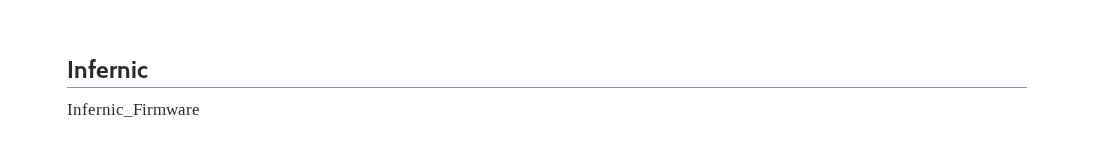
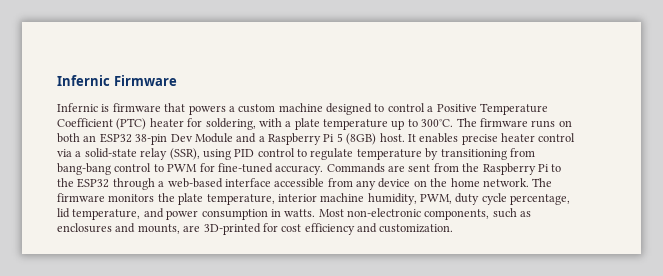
- Infernic
- Infernic_Firmware
+ Infernic Firmware
+ Infernic is firmware that powers a custom machine designed to control a Positive Temperature Coefficient (PTC) heater for soldering, with a plate temperature up to 300°C. The firmware runs on both an ESP32 38-pin Dev Module and a Raspberry Pi 5 (8GB) host. It enables precise heater control via a solid-state relay (SSR), using PID control to regulate temperature by transitioning from bang-bang control to PWM for fine-tuned accuracy. Commands are sent from the Raspberry Pi to the ESP32 through a web-based interface accessible from any device on the home network. The firmware monitors the plate temperature, interior machine humidity, PWM, duty cycle percentage, lid temperature, and power consumption in watts. Most non-electronic components, such as enclosures and mounts, are 3D-printed for cost efficiency and customization.

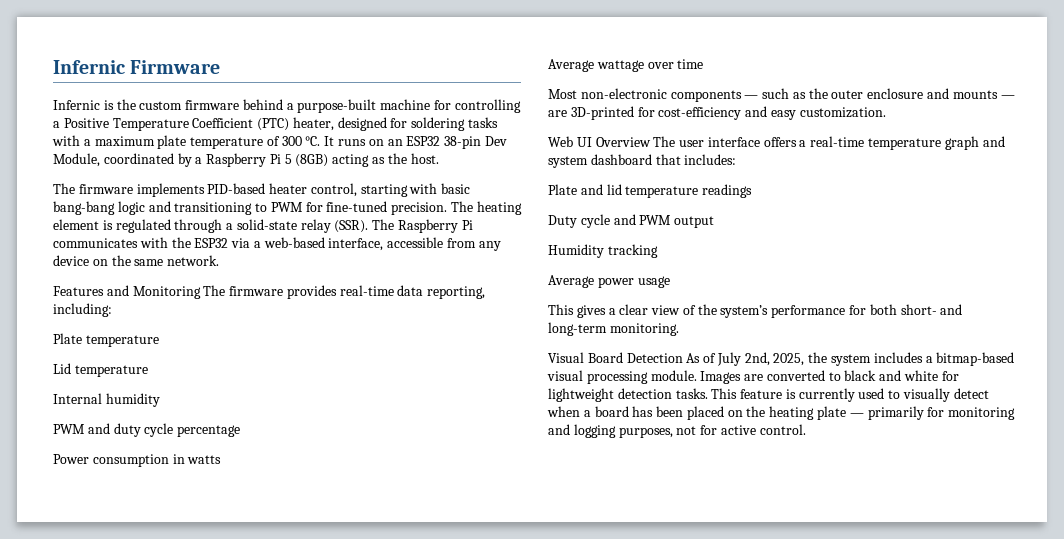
- Infernic is firmware that powers a custom machine designed to control a Positive Temperature Coefficient (PTC) heater for soldering, with a plate temperature up to 300°C. The firmware runs on both an ESP32 38-pin Dev Module and a Raspberry Pi 5 (8GB) host. It enables precise heater control via a solid-state relay (SSR), using PID control to regulate temperature by transitioning from bang-bang control to PWM for fine-tuned accuracy. Commands are sent from the Raspberry Pi to the ESP32 through a web-based interface accessible from any device on the home network. The firmware monitors the plate temperature, interior machine humidity, PWM, duty cycle percentage, lid temperature, and power consumption in watts. Most non-electronic components, such as enclosures and mounts, are 3D-printed for cost efficiency and customization.
+ Infernic is the custom firmware behind a purpose-built machine for controlling a Positive Temperature Coefficient (PTC) heater, designed for soldering tasks with a maximum plate temperature of 300 °C. It runs on an ESP32 38-pin Dev Module, coordinated by a Raspberry Pi 5 (8GB) acting as the host.
+ The firmware implements PID-based heater control, starting with basic bang-bang logic and transitioning to PWM for fine-tuned precision. The heating element is regulated through a solid-state relay (SSR). The Raspberry Pi communicates with the ESP32 via a web-based interface, accessible from any device on the same network.
+ Features and Monitoring The firmware provides real-time data reporting, including:
+ Plate temperature
+ Lid temperature
+ Internal humidity
+ PWM and duty cycle percentage
+ Power consumption in watts
+ Average wattage over time
+ Most non-electronic components — such as the outer enclosure and mounts — are 3D-printed for cost-efficiency and easy customization.
+ Web UI Overview The user interface offers a real-time temperature graph and system dashboard that includes:
+ Plate and lid temperature readings
+ Duty cycle and PWM output
+ Humidity tracking
+ Average power usage
+ This gives a clear view of the system’s performance for both short- and long-term monitoring.
+ Visual Board Detection As of July 2nd, 2025, the system includes a bitmap-based visual processing module. Images are converted to black and white for lightweight detection tasks. This feature is currently used to visually detect when a board has been placed on the heating plate — primarily for monitoring and logging purposes, not for active control.

